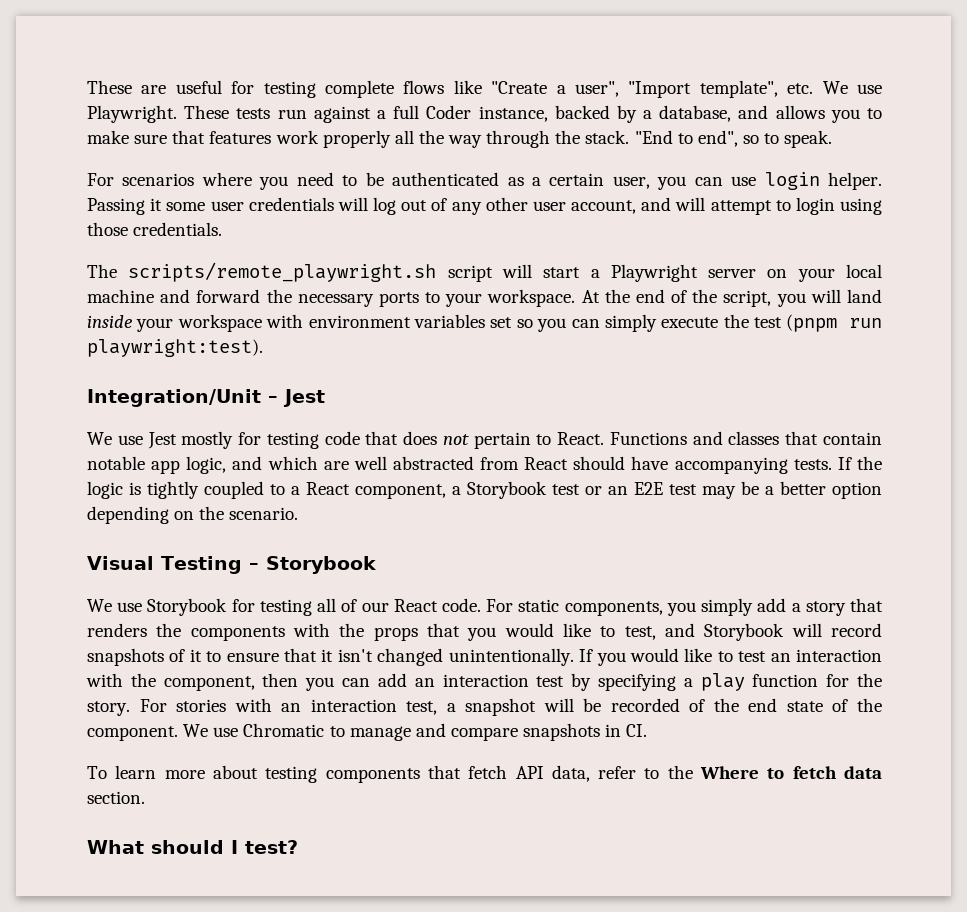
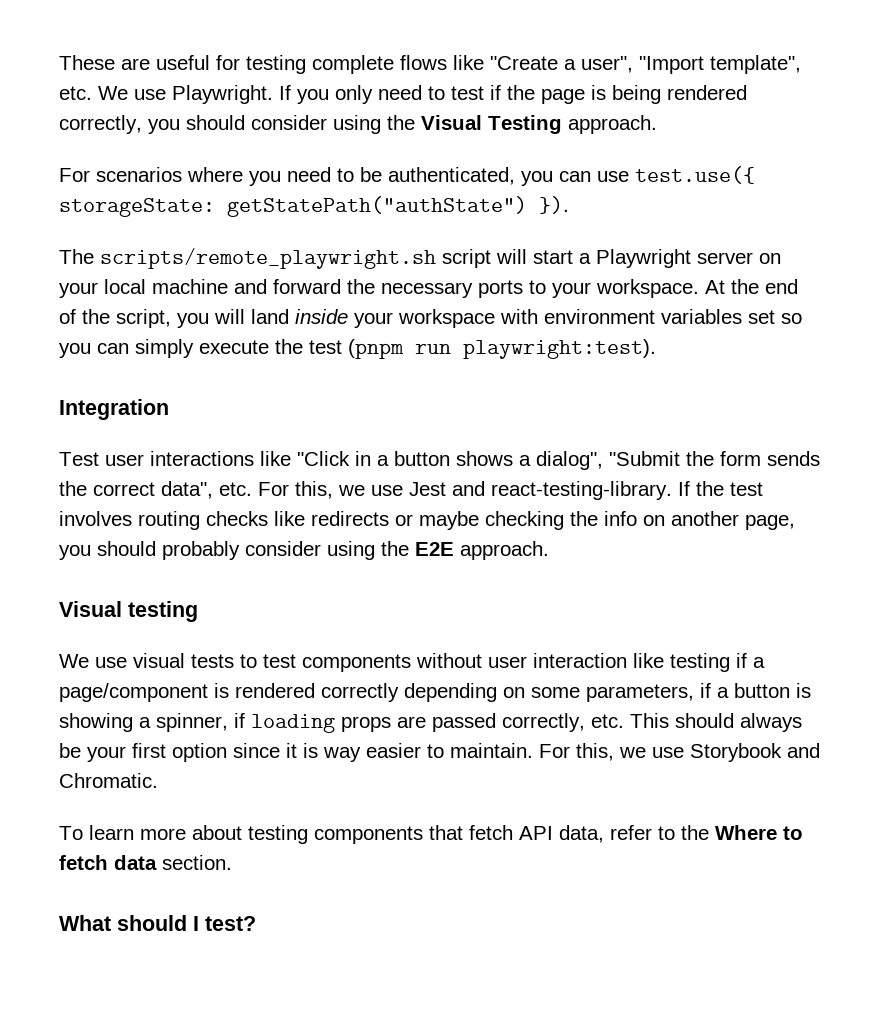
- These tests run against a full Coder instance, backed by a database, and allows you to make sure that features work properly all the way through the stack. "End to end", so to speak.
+ If you only need to test if the page is being rendered correctly, you should consider using the Visual Testing approach.
- For scenarios where you need to be authenticated as a certain user, you can use login helper. Passing it some user credentials will log out of any other user account, and will attempt to login using those credentials.
+ For scenarios where you need to be authenticated, you can use test.use({ storageState: getStatePath("authState") }).
- Integration/Unit – Jest
- We use Jest mostly for testing code that does not pertain to React. Functions and classes that contain notable app logic, and which are well abstracted from React should have accompanying tests. If the logic is tightly coupled to a React component, a Storybook test or an E2E test may be a better option depending on the scenario.
- Visual Testing – Storybook
- We use Storybook for testing all of our React code. For static components, you simply add a story that renders the components with the props that you would like to test, and Storybook will record snapshots of it to ensure that it isn't changed unintentionally. If you would like to test an interaction with the component, then you can add an interaction test by specifying a play function for the story. For stories with an interaction test, a snapshot will be recorded of the end state of the component. We use Chromatic to manage and compare snapshots in CI.
+ Integration
+ Test user interactions like "Click in a button shows a dialog", "Submit the form sends the correct data", etc. For this, we use Jest and react-testing-library. If the test involves routing checks like redirects or maybe checking the info on another page, you should probably consider using the E2E approach.
+ Visual testing
+ We use visual tests to test components without user interaction like testing if a page/component is rendered correctly depending on some parameters, if a button is showing a spinner, if loading props are passed correctly, etc. This should always be your first option since it is way easier to maintain. For this, we use Storybook and Chromatic.

